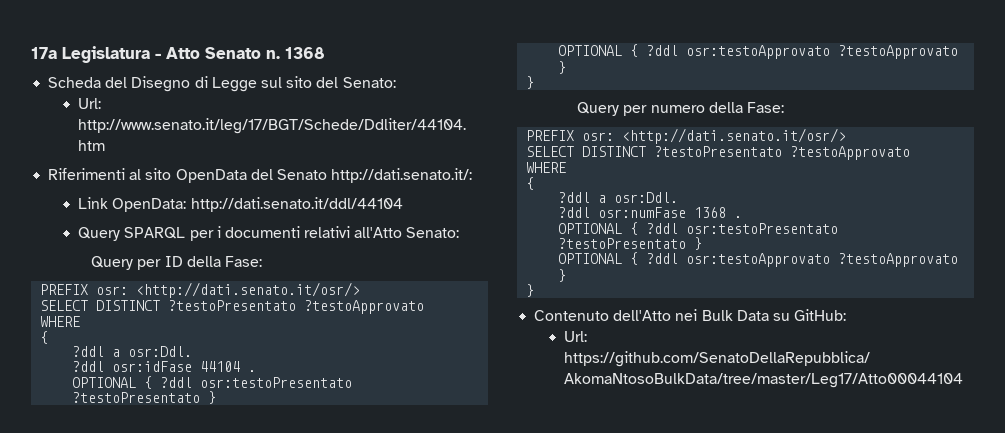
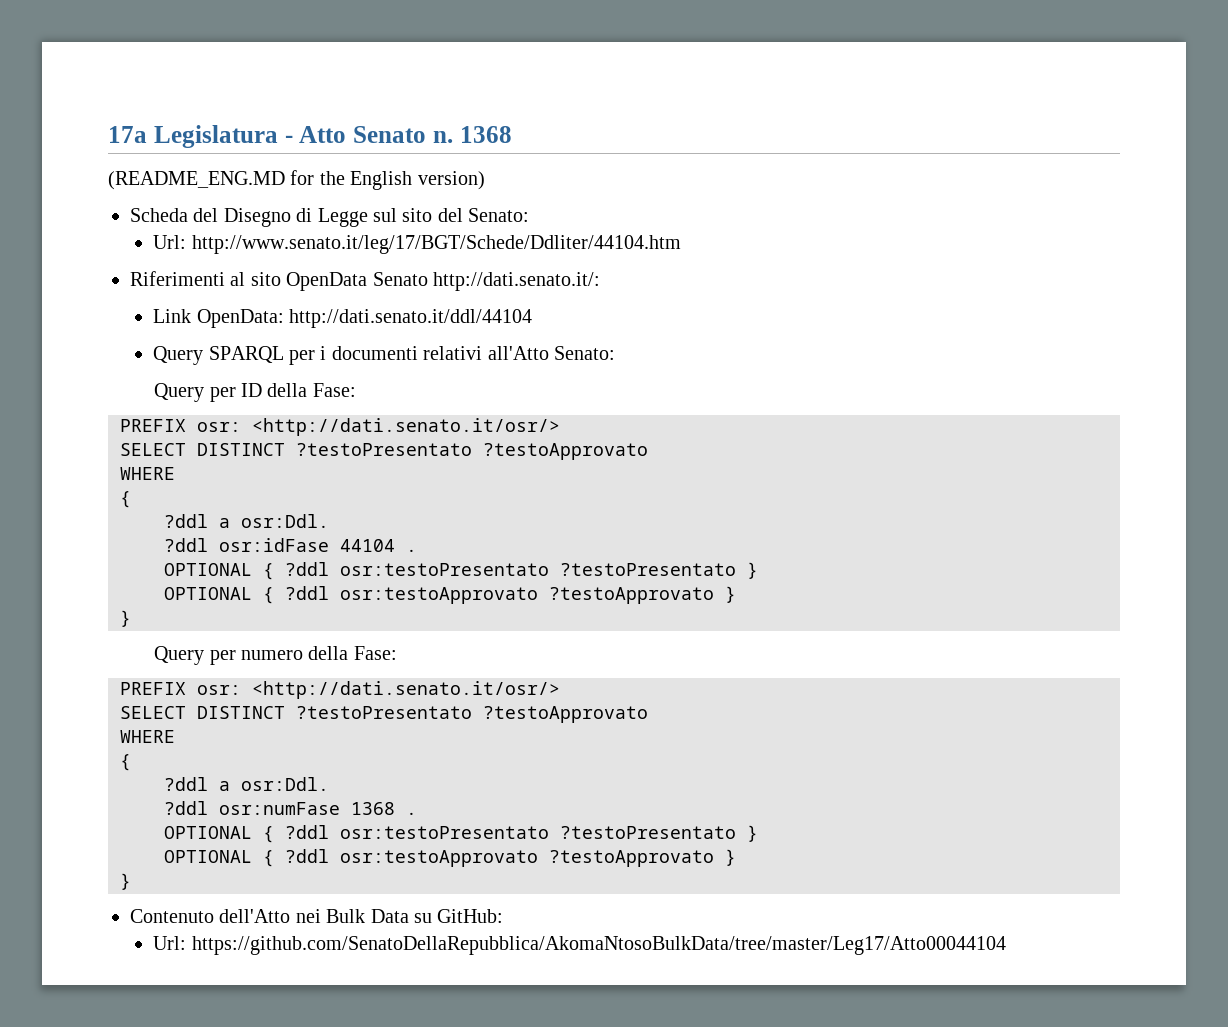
+ (README_ENG.MD for the English version)
- Riferimenti al sito OpenData del Senato http://dati.senato.it/:
+ Riferimenti al sito OpenData Senato http://dati.senato.it/:

